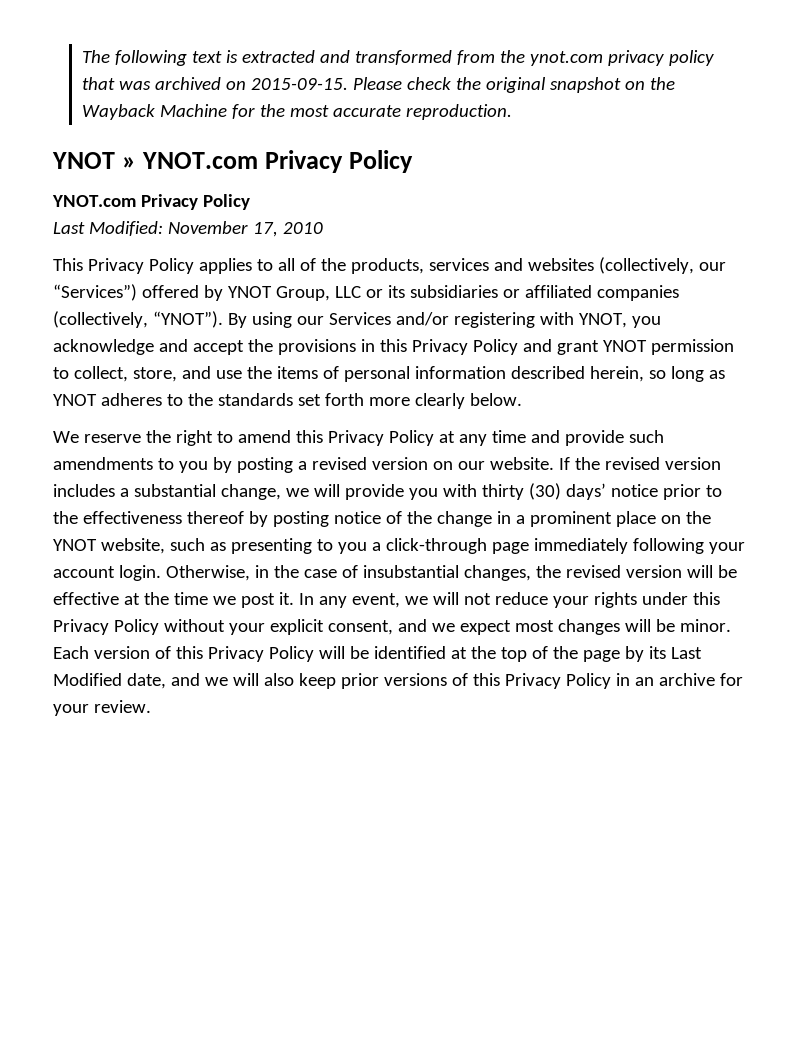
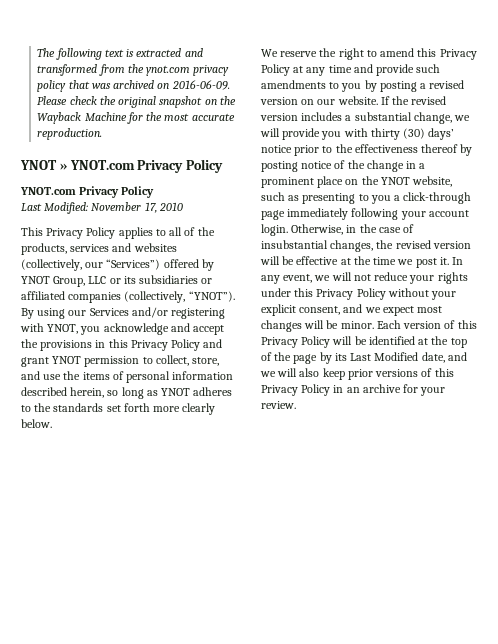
- The following text is extracted and transformed from the ynot.com privacy policy that was archived on 2015-09-15.
+ The following text is extracted and transformed from the ynot.com privacy policy that was archived on 2016-06-09.

